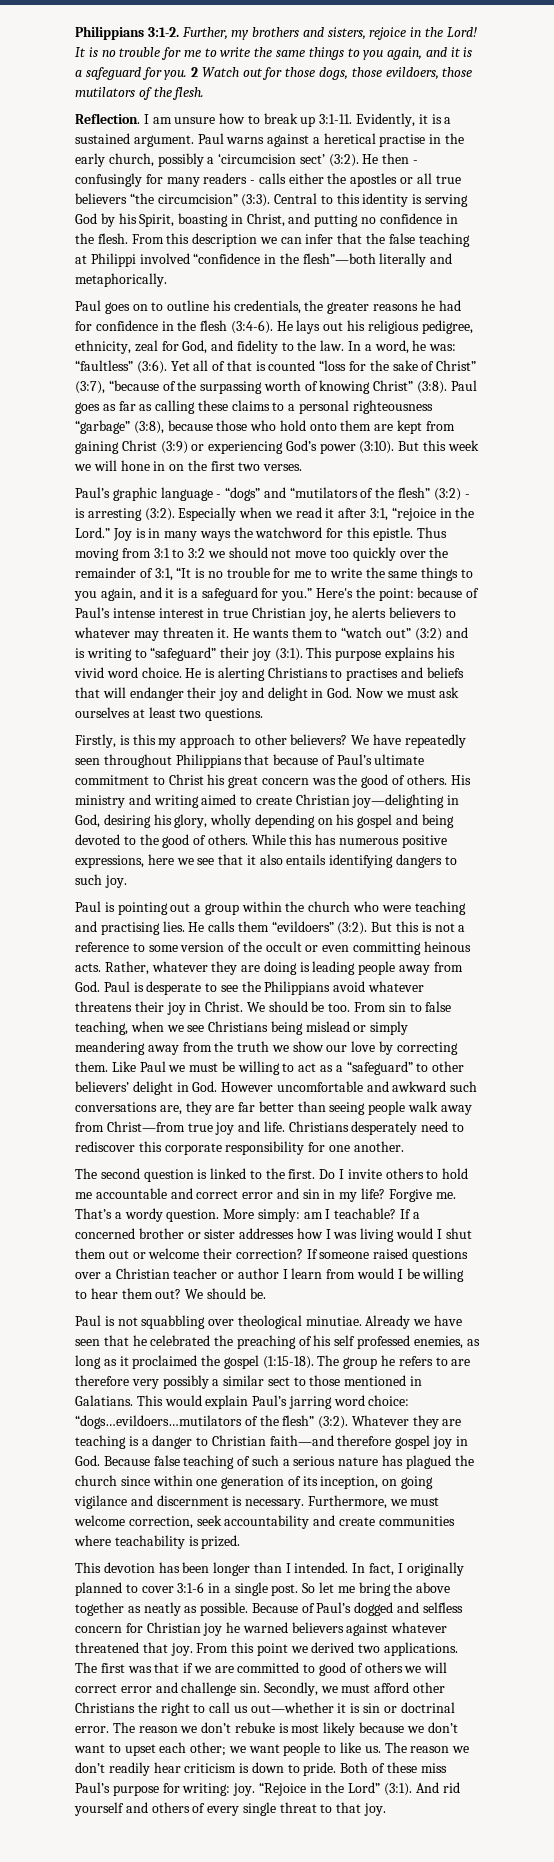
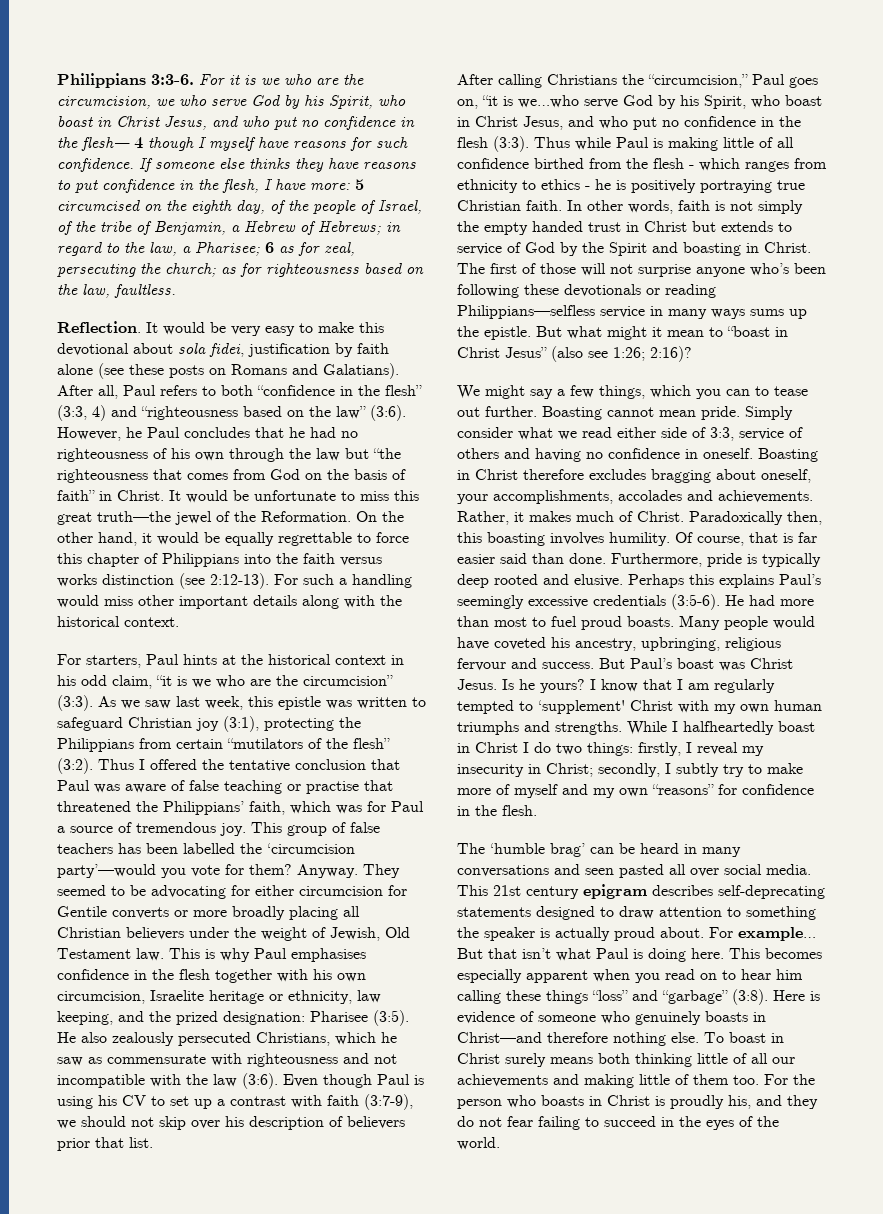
- Philippians 3:1-2. Further, my brothers and sisters, rejoice in the Lord! It is no trouble for me to write the same things to you again, and it is a safeguard for you. 2 Watch out for those dogs, those evildoers, those mutilators of the flesh.
- Reflection. I am unsure how to break up 3:1-11. Evidently, it is a sustained argument. Paul warns against a heretical practise in the early church, possibly a ‘circumcision sect’ (3:2). He then - confusingly for many readers - calls either the apostles or all true believers “the circumcision” (3:3). Central to this identity is serving God by his Spirit, boasting in Christ, and putting no confidence in the flesh. From this description we can infer that the false teaching at Philippi involved “confidence in the flesh”—both literally and metaphorically.
- Paul goes on to outline his credentials, the greater reasons he had for confidence in the flesh (3:4-6). He lays out his religious pedigree, ethnicity, zeal for God, and fidelity to the law. In a word, he was: “faultless” (3:6). Yet all of that is counted “loss for the sake of Christ” (3:7), “because of the surpassing worth of knowing Christ” (3:8). Paul goes as far as calling these claims to a personal righteousness “garbage” (3:8), because those who hold onto them are kept from gaining Christ (3:9) or experiencing God’s power (3:10). But this week we will hone in on the first two verses.
- Paul’s graphic language - “dogs” and “mutilators of the flesh” (3:2) - is arresting (3:2). Especially when we read it after 3:1, “rejoice in the Lord.” Joy is in many ways the watchword for this epistle. Thus moving from 3:1 to 3:2 we should not move too quickly over the remainder of 3:1, “It is no trouble for me to write the same things to you again, and it is a safeguard for you.” Here's the point: because of Paul’s intense interest in true Christian joy, he alerts believers to whatever may threaten it. He wants them to “watch out” (3:2) and is writing to “safeguard” their joy (3:1). This purpose explains his vivid word choice. He is alerting Christians to practises and beliefs that will endanger their joy and delight in God. Now we must ask ourselves at least two questions.
- Firstly, is this my approach to other believers? We have repeatedly seen throughout Philippians that because of Paul’s ultimate commitment to Christ his great concern was the good of others. His ministry and writing aimed to create Christian joy—delighting in God, desiring his glory, wholly depending on his gospel and being devoted to the good of others. While this has numerous positive expressions, here we see that it also entails identifying dangers to such joy.
- Paul is pointing out a group within the church who were teaching and practising lies. He calls them “evildoers” (3:2). But this is not a reference to some version of the occult or even committing heinous acts. Rather, whatever they are doing is leading people away from God. Paul is desperate to see the Philippians avoid whatever threatens their joy in Christ. We should be too. From sin to false teaching, when we see Christians being mislead or simply meandering away from the truth we show our love by correcting them. Like Paul we must be willing to act as a “safeguard” to other believers’ delight in God. However uncomfortable and awkward such conversations are, they are far better than seeing people walk away from Christ—from true joy and life. Christians desperately need to rediscover this corporate responsibility for one another.
- The second question is linked to the first. Do I invite others to hold me accountable and correct error and sin in my life? Forgive me. That’s a wordy question. More simply: am I teachable? If a concerned brother or sister addresses how I was living would I shut them out or welcome their correction? If someone raised questions over a Christian teacher or author I learn from would I be willing to hear them out? We should be.
- Paul is not squabbling over theological minutiae. Already we have seen that he celebrated the preaching of his self professed enemies, as long as it proclaimed the gospel (1:15-18). The group he refers to are therefore very possibly a similar sect to those mentioned in Galatians. This would explain Paul’s jarring word choice: “dogs…evildoers…mutilators of the flesh” (3:2). Whatever they are teaching is a danger to Christian faith—and therefore gospel joy in God. Because false teaching of such a serious nature has plagued the church since within one generation of its inception, on going vigilance and discernment is necessary. Furthermore, we must welcome correction, seek accountability and create communities where teachability is prized.
- This devotion has been longer than I intended. In fact, I originally planned to cover 3:1-6 in a single post. So let me bring the above together as neatly as possible. Because of Paul’s dogged and selfless concern for Christian joy he warned believers against whatever threatened that joy. From this point we derived two applications. The first was that if we are committed to good of others we will correct error and challenge sin. Secondly, we must afford other Christians the right to call us out—whether it is sin or doctrinal error. The reason we don’t rebuke is most likely because we don’t want to upset each other; we want people to like us. The reason we don’t readily hear criticism is down to pride. Both of these miss Paul’s purpose for writing: joy. “Rejoice in the Lord” (3:1). And rid yourself and others of every single threat to that joy.
+ Philippians 3:3-6. For it is we who are the circumcision, we who serve God by his Spirit, who boast in Christ Jesus, and who put no confidence in the flesh— 4 though I myself have reasons for such confidence. If someone else thinks they have reasons to put confidence in the flesh, I have more: 5 circumcised on the eighth day, of the people of Israel, of the tribe of Benjamin, a Hebrew of Hebrews; in regard to the law, a Pharisee; 6 as for zeal, persecuting the church; as for righteousness based on the law, faultless.
+ Reflection. It would be very easy to make this devotional about sola fidei, justification by faith alone (see these posts on Romans and Galatians). After all, Paul refers to both “confidence in the flesh” (3:3, 4) and “righteousness based on the law” (3:6). However, he Paul concludes that he had no righteousness of his own through the law but “the righteousness that comes from God on the basis of faith” in Christ. It would be unfortunate to miss this great truth—the jewel of the Reformation. On the other hand, it would be equally regrettable to force this chapter of Philippians into the faith versus works distinction (see 2:12-13). For such a handling would miss other important details along with the historical context.
+ For starters, Paul hints at the historical context in his odd claim, “it is we who are the circumcision” (3:3). As we saw last week, this epistle was written to safeguard Christian joy (3:1), protecting the Philippians from certain “mutilators of the flesh” (3:2). Thus I offered the tentative conclusion that Paul was aware of false teaching or practise that threatened the Philippians’ faith, which was for Paul a source of tremendous joy. This group of false teachers has been labelled the ‘circumcision party’—would you vote for them? Anyway. They seemed to be advocating for either circumcision for Gentile converts or more broadly placing all Christian believers under the weight of Jewish, Old Testament law. This is why Paul emphasises confidence in the flesh together with his own circumcision, Israelite heritage or ethnicity, law keeping, and the prized designation: Pharisee (3:5). He also zealously persecuted Christians, which he saw as commensurate with righteousness and not incompatible with the law (3:6). Even though Paul is using his CV to set up a contrast with faith (3:7-9), we should not skip over his description of believers prior that list.
+ After calling Christians the “circumcision,” Paul goes on, “it is we…who serve God by his Spirit, who boast in Christ Jesus, and who put no confidence in the flesh (3:3). Thus while Paul is making little of all confidence birthed from the flesh - which ranges from ethnicity to ethics - he is positively portraying true Christian faith. In other words, faith is not simply the empty handed trust in Christ but extends to service of God by the Spirit and boasting in Christ. The first of those will not surprise anyone who’s been following these devotionals or reading Philippians—selfless service in many ways sums up the epistle. But what might it mean to “boast in Christ Jesus” (also see 1:26; 2:16)?
+ We might say a few things, which you can to tease out further. Boasting cannot mean pride. Simply consider what we read either side of 3:3, service of others and having no confidence in oneself. Boasting in Christ therefore excludes bragging about oneself, your accomplishments, accolades and achievements. Rather, it makes much of Christ. Paradoxically then, this boasting involves humility. Of course, that is far easier said than done. Furthermore, pride is typically deep rooted and elusive. Perhaps this explains Paul’s seemingly excessive credentials (3:5-6). He had more than most to fuel proud boasts. Many people would have coveted his ancestry, upbringing, religious fervour and success. But Paul’s boast was Christ Jesus. Is he yours? I know that I am regularly tempted to ‘supplement' Christ with my own human triumphs and strengths. While I halfheartedly boast in Christ I do two things: firstly, I reveal my insecurity in Christ; secondly, I subtly try to make more of myself and my own “reasons” for confidence in the flesh.
+ The ‘humble brag’ can be heard in many conversations and seen pasted all over social media. This 21st century epigram describes self-deprecating statements designed to draw attention to something the speaker is actually proud about. For example… But that isn’t what Paul is doing here. This becomes especially apparent when you read on to hear him calling these things “loss” and “garbage” (3:8). Here is evidence of someone who genuinely boasts in Christ—and therefore nothing else. To boast in Christ surely means both thinking little of all our achievements and making little of them too. For the person who boasts in Christ is proudly his, and they do not fear failing to succeed in the eyes of the world.

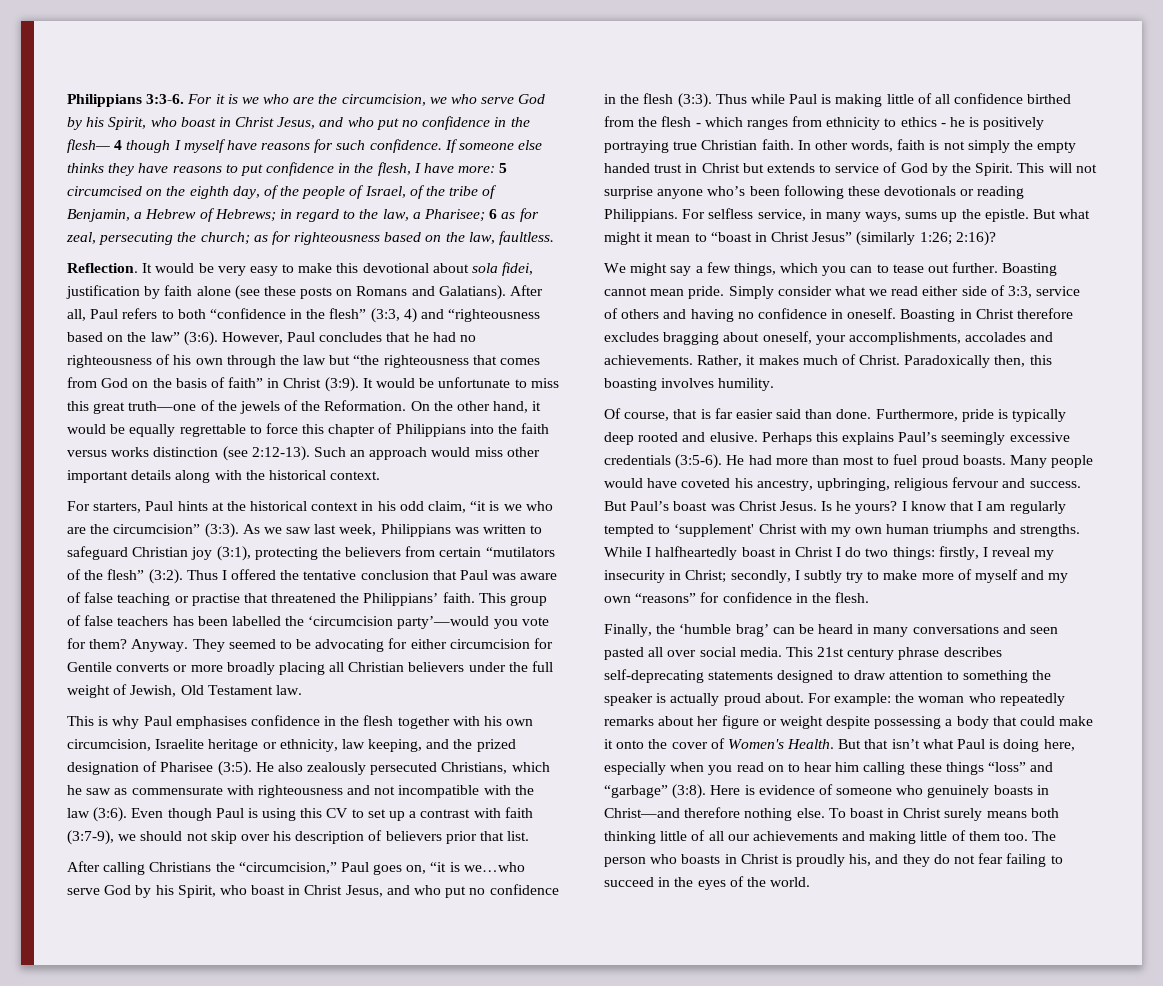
- However, he Paul concludes that he had no righteousness of his own through the law but “the righteousness that comes from God on the basis of faith” in Christ.
+ However, Paul concludes that he had no righteousness of his own through the law but “the righteousness that comes from God on the basis of faith” in Christ (3:9).
- It would be unfortunate to miss this great truth—the jewel of the Reformation.
+ It would be unfortunate to miss this great truth—one of the jewels of the Reformation.
- For such a handling would miss other important details along with the historical context.
+ Such an approach would miss other important details along with the historical context.
- As we saw last week, this epistle was written to safeguard Christian joy (3:1), protecting the Philippians from certain “mutilators of the flesh” (3:2).
+ As we saw last week, Philippians was written to safeguard Christian joy (3:1), protecting the believers from certain “mutilators of the flesh” (3:2).
- Thus I offered the tentative conclusion that Paul was aware of false teaching or practise that threatened the Philippians’ faith, which was for Paul a source of tremendous joy.
+ Thus I offered the tentative conclusion that Paul was aware of false teaching or practise that threatened the Philippians’ faith.
- They seemed to be advocating for either circumcision for Gentile converts or more broadly placing all Christian believers under the weight of Jewish, Old Testament law. This is why Paul emphasises confidence in the flesh together with his own circumcision, Israelite heritage or ethnicity, law keeping, and the prized designation: Pharisee (3:5).
+ They seemed to be advocating for either circumcision for Gentile converts or more broadly placing all Christian believers under the full weight of Jewish, Old Testament law.
+ This is why Paul emphasises confidence in the flesh together with his own circumcision, Israelite heritage or ethnicity, law keeping, and the prized designation of Pharisee (3:5).
- Even though Paul is using his CV to set up a contrast with faith (3:7-9), we should not skip over his description of believers prior that list.
+ Even though Paul is using this CV to set up a contrast with faith (3:7-9), we should not skip over his description of believers prior that list.
- In other words, faith is not simply the empty handed trust in Christ but extends to service of God by the Spirit and boasting in Christ. The first of those will not surprise anyone who’s been following these devotionals or reading Philippians—selfless service in many ways sums up the epistle.
+ In other words, faith is not simply the empty handed trust in Christ but extends to service of God by the Spirit. This will not surprise anyone who’s been following these devotionals or reading Philippians. For selfless service, in many ways, sums up the epistle.
- But what might it mean to “boast in Christ Jesus” (also see 1:26; 2:16)?
+ But what might it mean to “boast in Christ Jesus” (similarly 1:26; 2:16)?
- Paradoxically then, this boasting involves humility. Of course, that is far easier said than done.
+ Paradoxically then, this boasting involves humility.
+ Of course, that is far easier said than done.
- The ‘humble brag’ can be heard in many conversations and seen pasted all over social media.
+ Finally, the ‘humble brag’ can be heard in many conversations and seen pasted all over social media.
- This 21st century epigram describes self-deprecating statements designed to draw attention to something the speaker is actually proud about.
+ This 21st century phrase describes self-deprecating statements designed to draw attention to something the speaker is actually proud about.
- For example…
+ For example: the woman who repeatedly remarks about her figure or weight despite possessing a body that could make it onto the cover of Women's Health.
- But that isn’t what Paul is doing here. This becomes especially apparent when you read on to hear him calling these things “loss” and “garbage” (3:8).
+ But that isn’t what Paul is doing here, especially when you read on to hear him calling these things “loss” and “garbage” (3:8).
- For the person who boasts in Christ is proudly his, and they do not fear failing to succeed in the eyes of the world.
+ The person who boasts in Christ is proudly his, and they do not fear failing to succeed in the eyes of the world.

